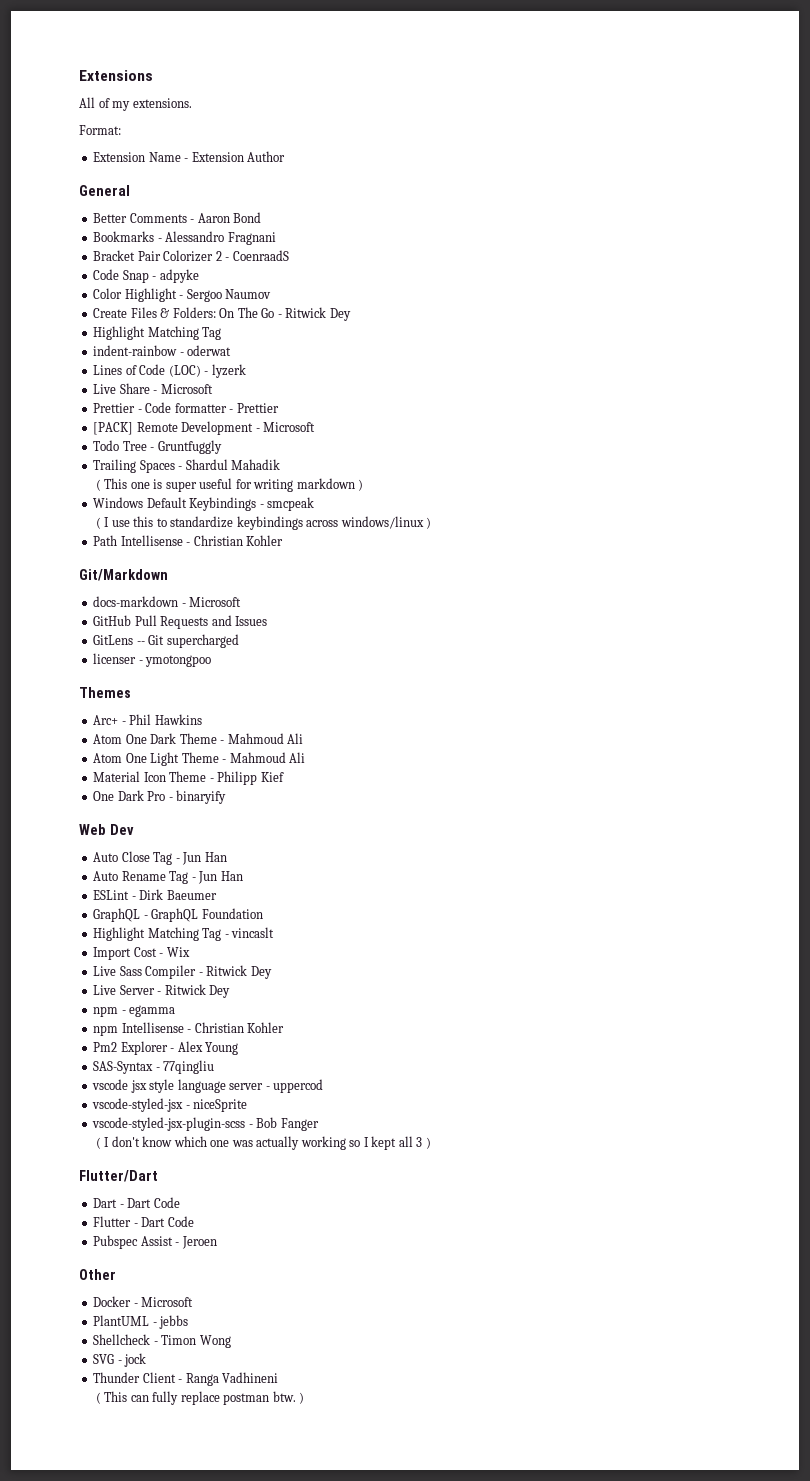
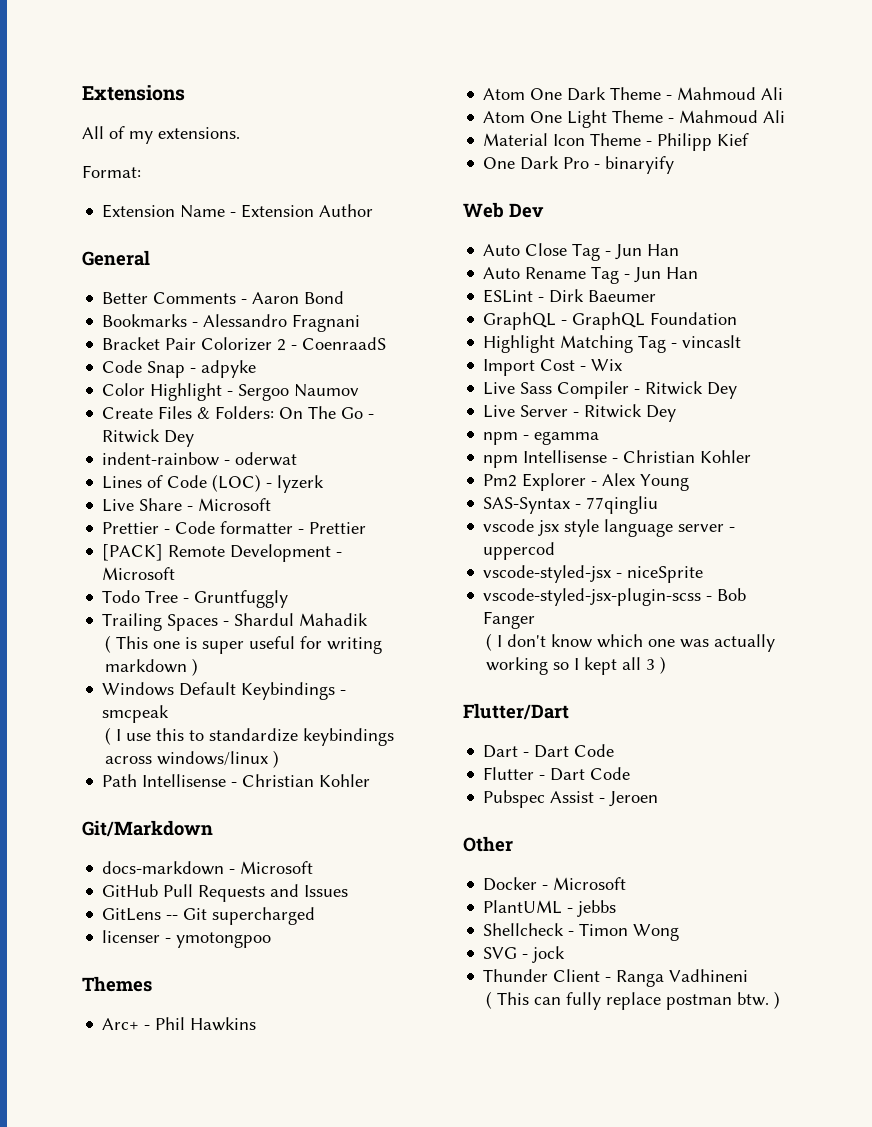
  Create Files & Folders: On The Go - Ritwick Dey
- Highlight Matching Tag

